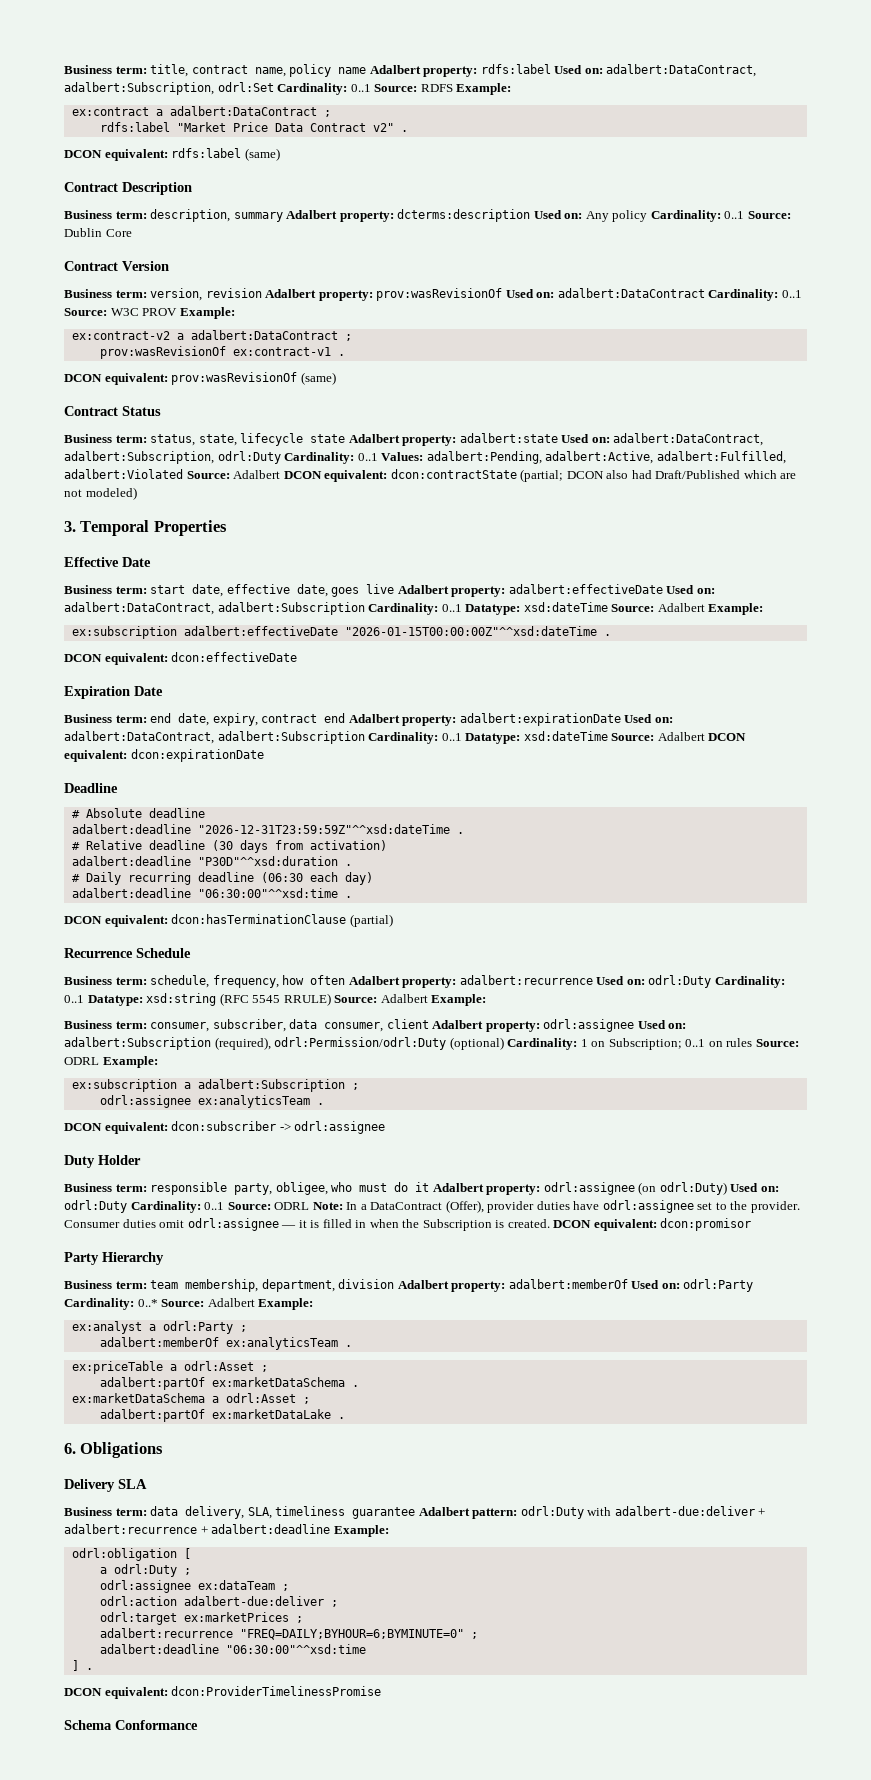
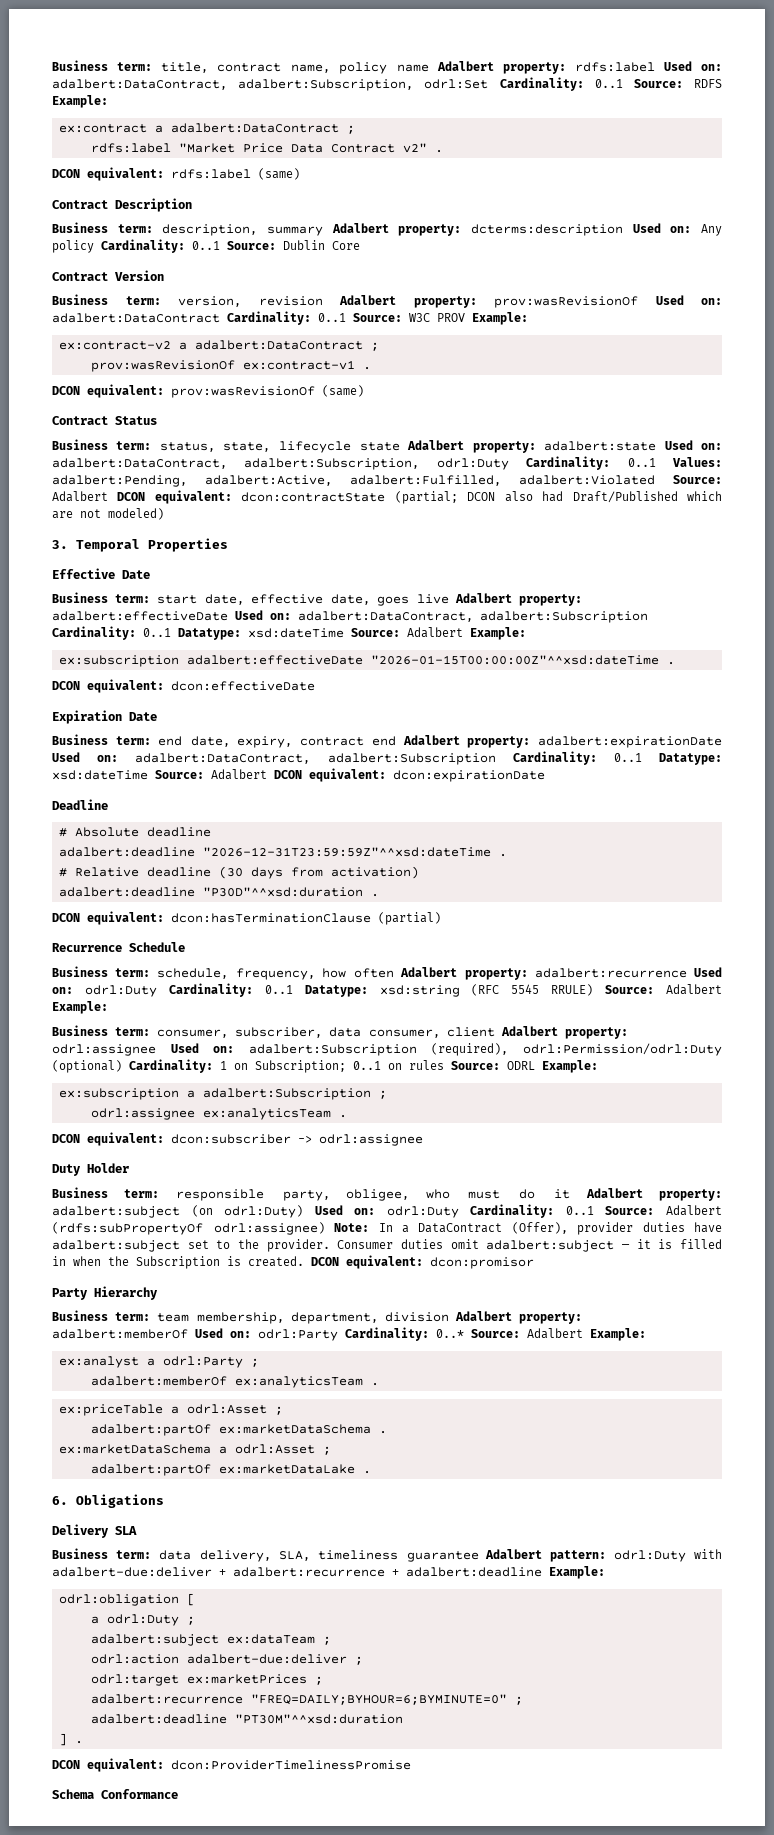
- # Daily recurring deadline (06:30 each day)
- adalbert:deadline "06:30:00"^^xsd:time .
- Business term: responsible party, obligee, who must do it Adalbert property: odrl:assignee (on odrl:Duty) Used on: odrl:Duty Cardinality: 0..1 Source: ODRL Note: In a DataContract (Offer), provider duties have odrl:assignee set to the provider.
+ Business term: responsible party, obligee, who must do it Adalbert property: adalbert:subject (on odrl:Duty) Used on: odrl:Duty Cardinality: 0..1 Source: Adalbert (rdfs:subPropertyOf odrl:assignee) Note: In a DataContract (Offer), provider duties have adalbert:subject set to the provider.
- Consumer duties omit odrl:assignee — it is filled in when the Subscription is created.
+ Consumer duties omit adalbert:subject — it is filled in when the Subscription is created.
- odrl:assignee ex:dataTeam ;
+ adalbert:subject ex:dataTeam ;
  adalbert:recurrence "FREQ=DAILY;BYHOUR=6;BYMINUTE=0" ;
- adalbert:deadline "06:30:00"^^xsd:time
+ adalbert:deadline "PT30M"^^xsd:duration

